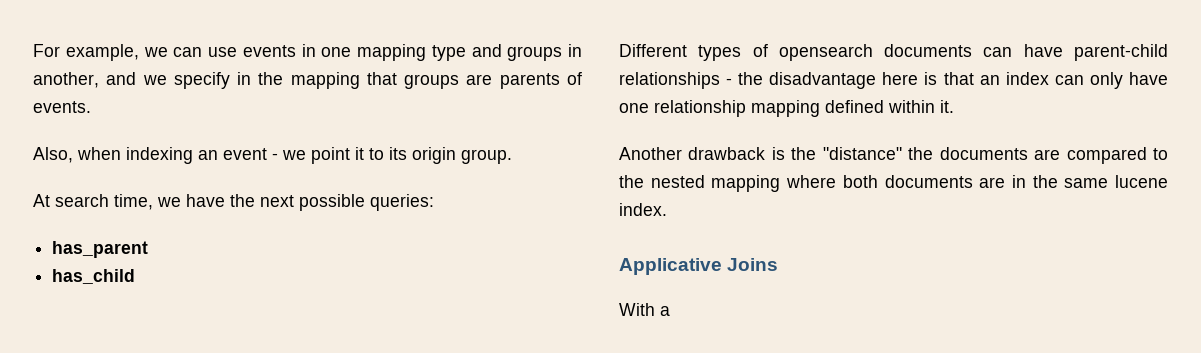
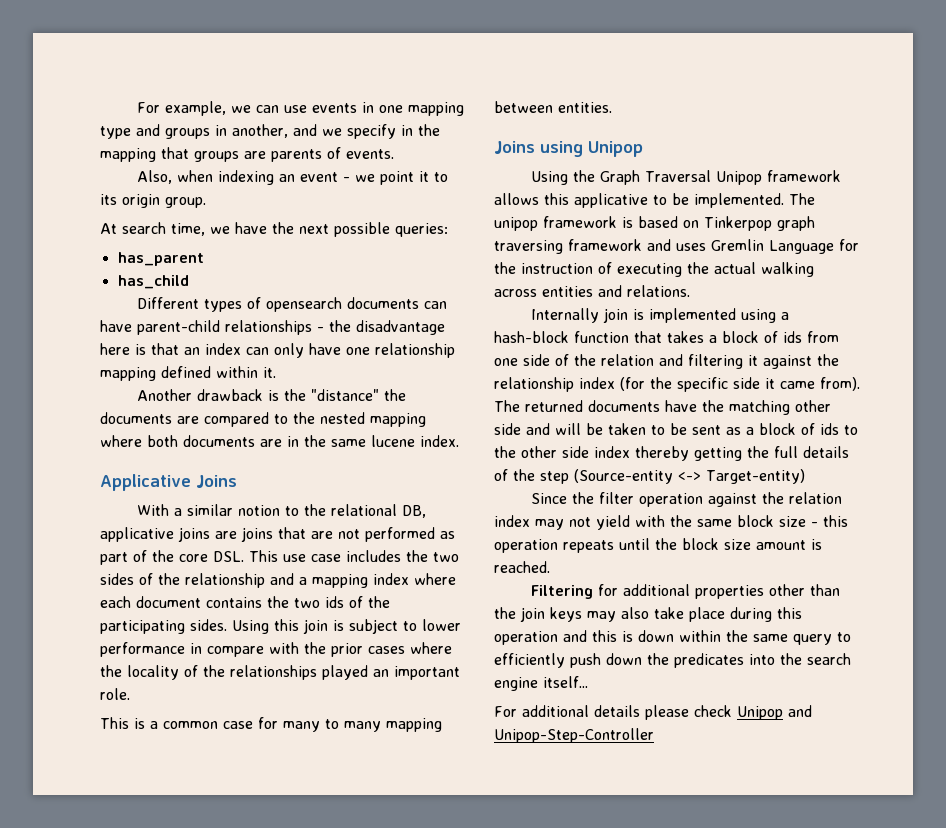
- With a
+ With a similar notion to the relational DB, applicative joins are joins that are not performed as part of the core DSL. This use case includes the two sides of the relationship and a mapping index where each document contains the two ids of the participating sides. Using this join is subject to lower performance in compare with the prior cases where the locality of the relationships played an important role.
+ This is a common case for many to many mapping between entities.
+ Joins using Unipop
+ Using the Graph Traversal Unipop framework allows this applicative to be implemented. The unipop framework is based on Tinkerpop graph traversing framework and uses Gremlin Language for the instruction of executing the actual walking across entities and relations.
+ Internally join is implemented using a hash-block function that takes a block of ids from one side of the relation and filtering it against the relationship index (for the specific side it came from). The returned documents have the matching other side and will be taken to be sent as a block of ids to the other side index thereby getting the full details of the step (Source-entity <-> Target-entity)
+ Since the filter operation against the relation index may not yield with the same block size - this operation repeats until the block size amount is reached.
+ Filtering for additional properties other than the join keys may also take place during this operation and this is down within the same query to efficiently push down the predicates into the search engine itself...
+ For additional details please check Unipop and Unipop-Step-Controller

